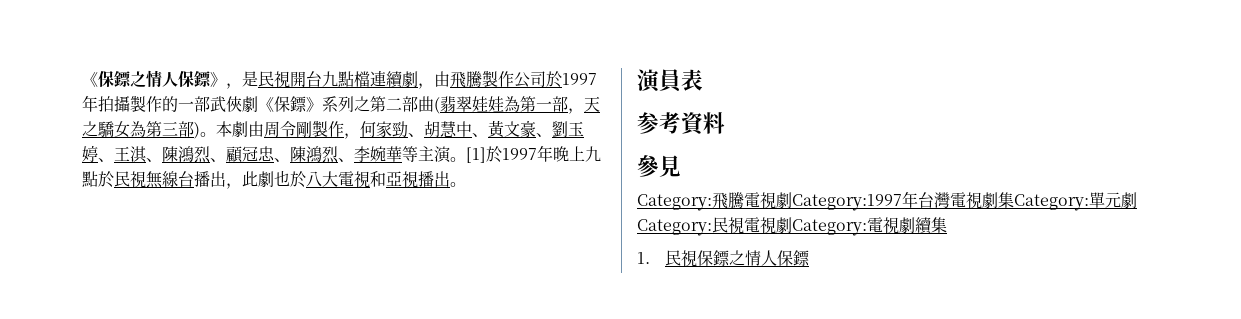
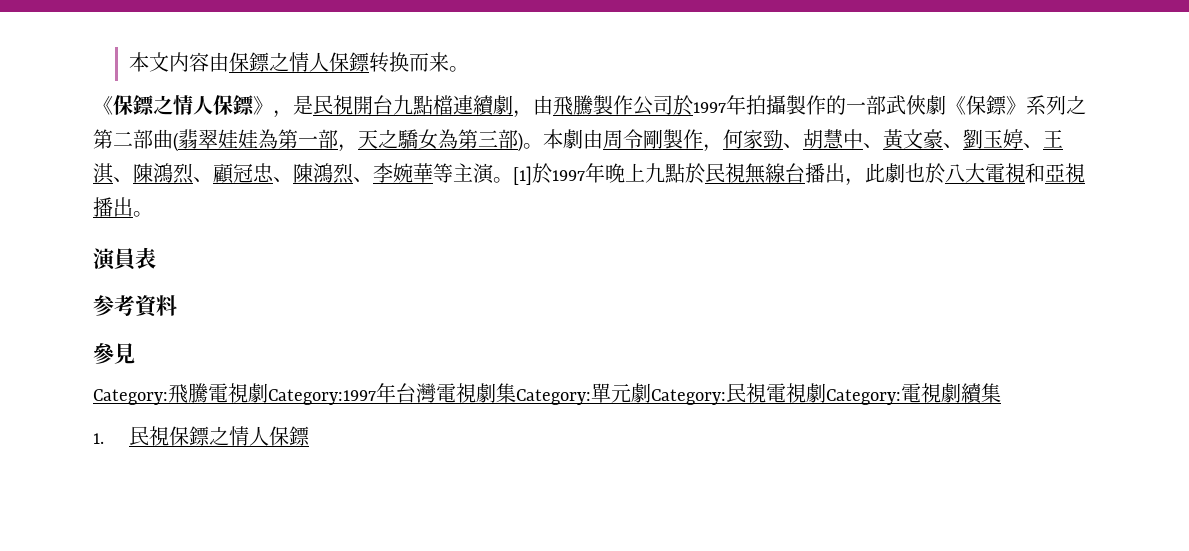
+ 本文内容由保鏢之情人保鏢转换而来。

